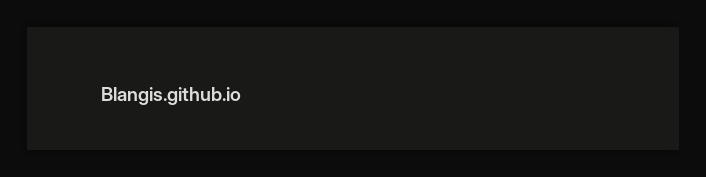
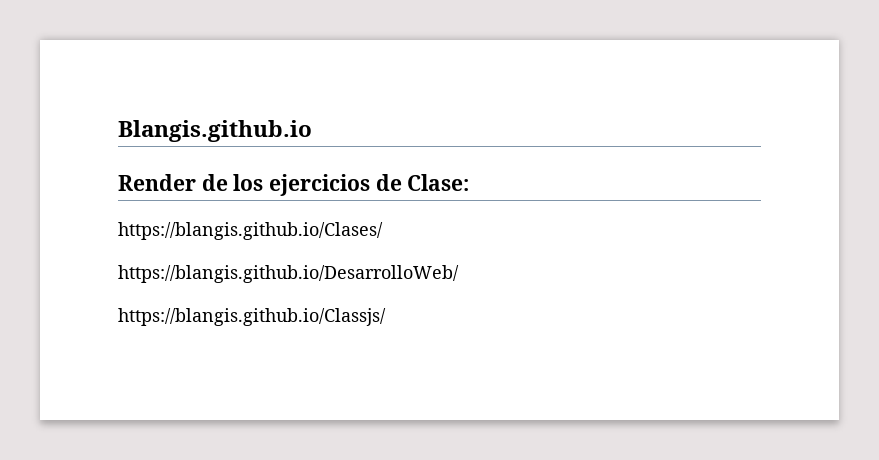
+ Render de los ejercicios de Clase:
+ https://blangis.github.io/Clases/
+ https://blangis.github.io/DesarrolloWeb/
+ https://blangis.github.io/Classjs/

